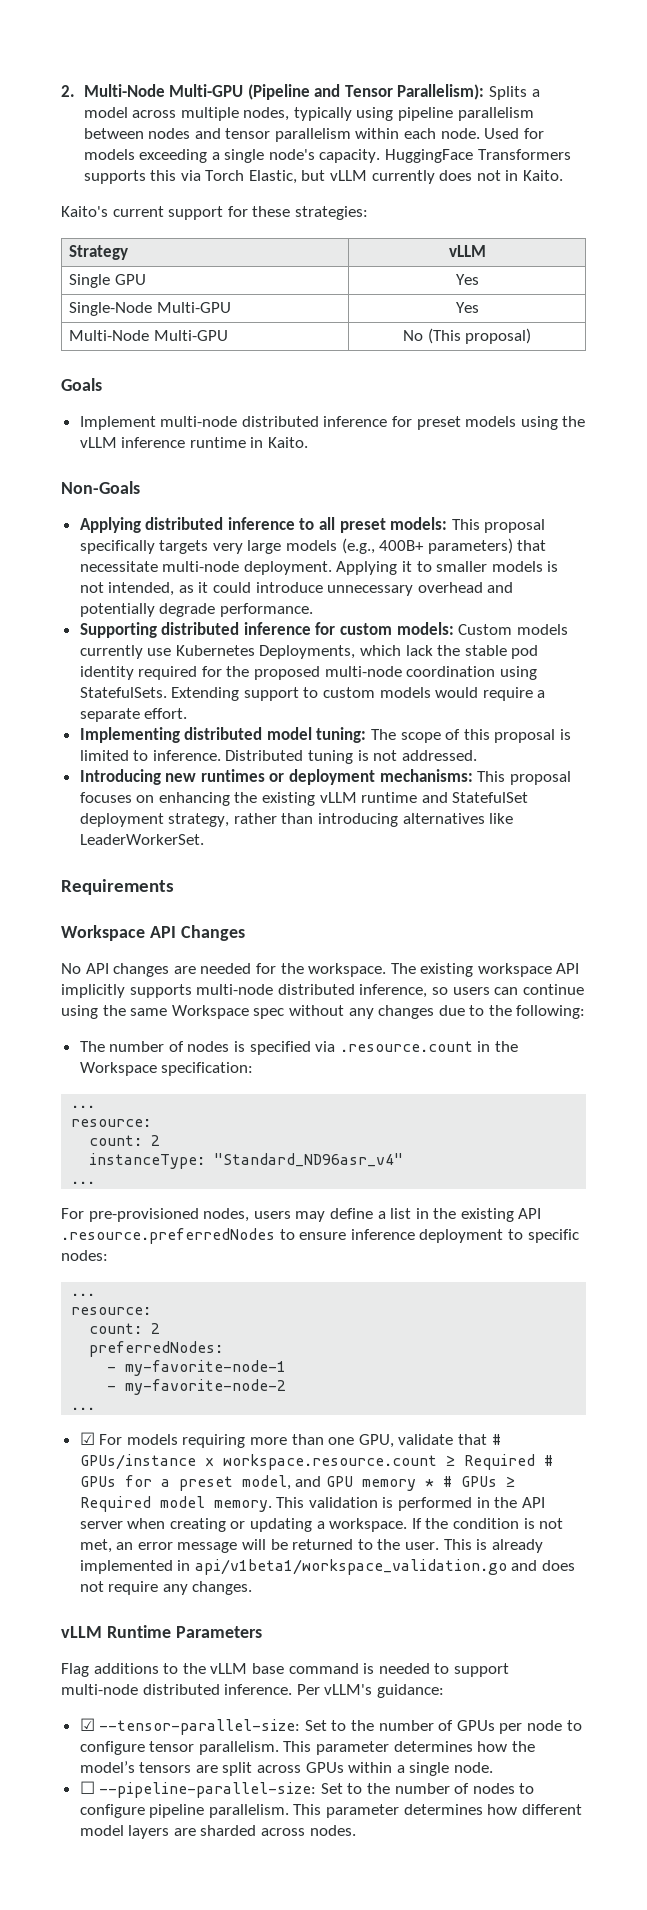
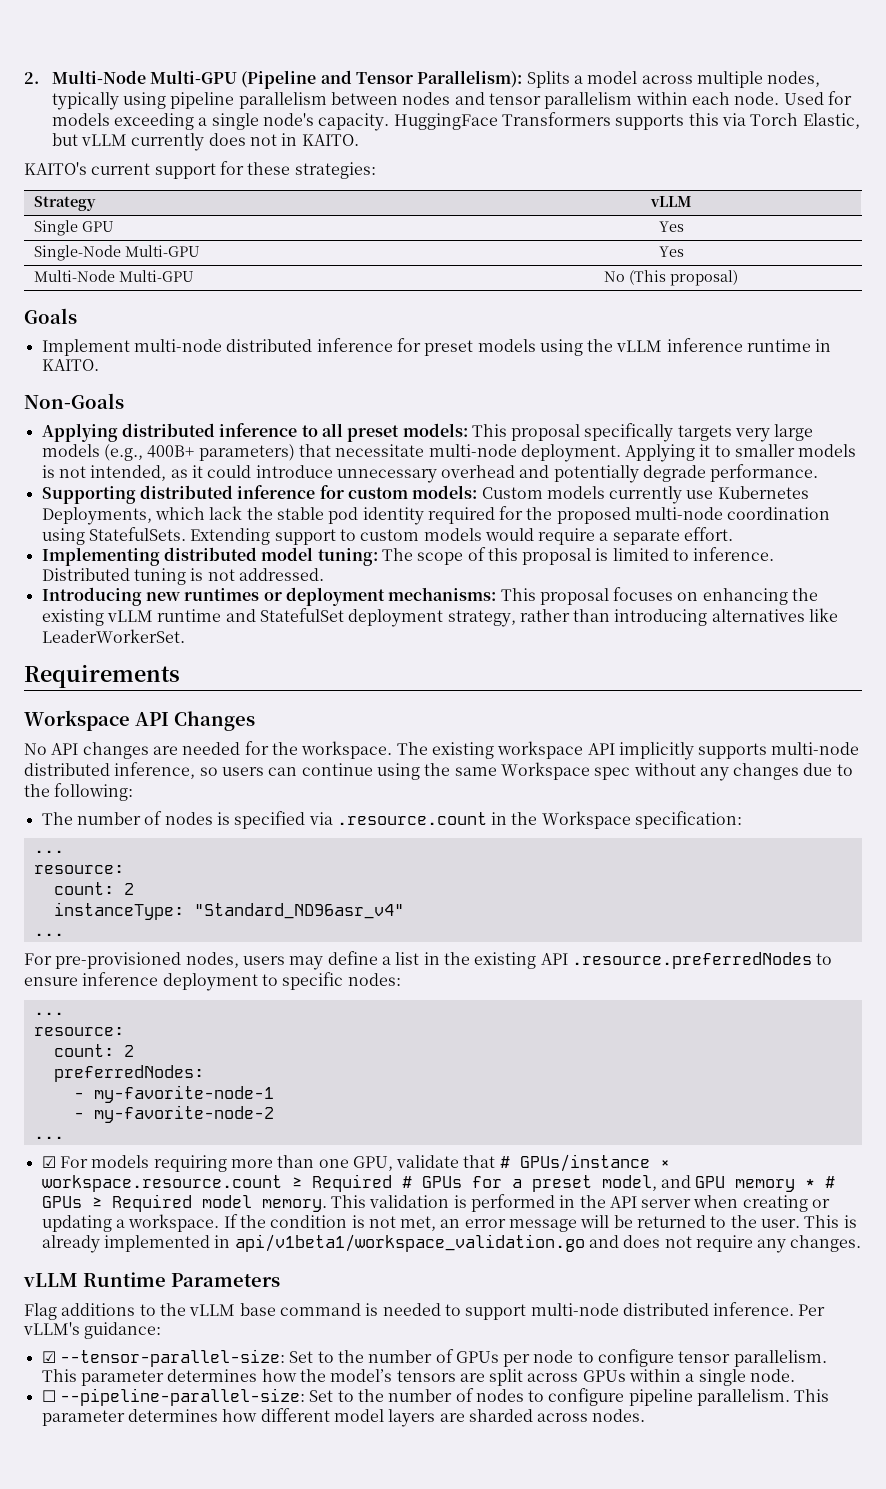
- HuggingFace Transformers supports this via Torch Elastic, but vLLM currently does not in Kaito.
- Kaito's current support for these strategies:
+ HuggingFace Transformers supports this via Torch Elastic, but vLLM currently does not in KAITO.
+ KAITO's current support for these strategies:
- Implement multi-node distributed inference for preset models using the vLLM inference runtime in Kaito.
+ Implement multi-node distributed inference for preset models using the vLLM inference runtime in KAITO.

